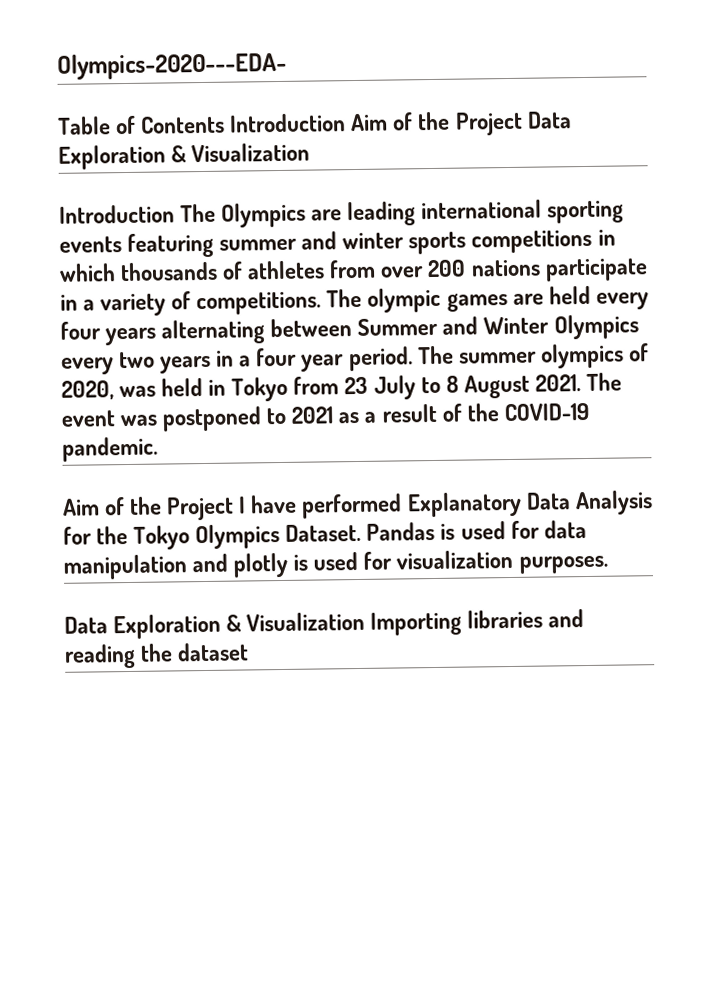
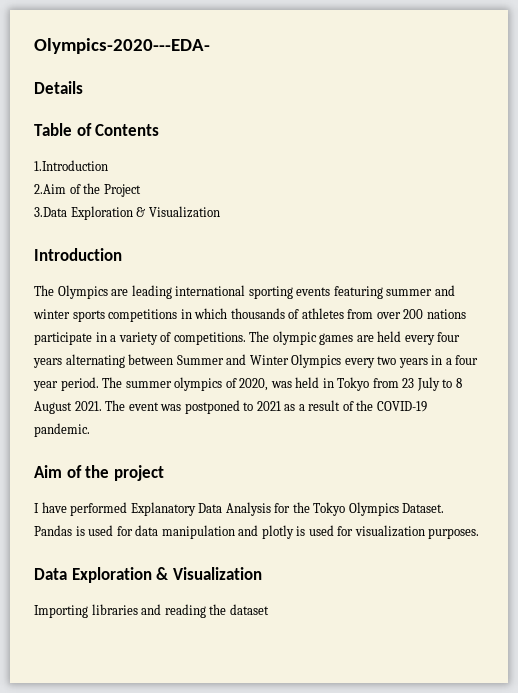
+ Details
- Table of Contents Introduction Aim of the Project Data Exploration & Visualization
+ Table of Contents
+ 1.Introduction
+ 2.Aim of the Project
+ 3.Data Exploration & Visualization
- Introduction The Olympics are leading international sporting events featuring summer and winter sports competitions in which thousands of athletes from over 200 nations participate in a variety of competitions.
+ Introduction
+ The Olympics are leading international sporting events featuring summer and winter sports competitions in which thousands of athletes from over 200 nations participate in a variety of competitions.
- Aim of the Project I have performed Explanatory Data Analysis for the Tokyo Olympics Dataset.
+ Aim of the project
+ I have performed Explanatory Data Analysis for the Tokyo Olympics Dataset.
- Data Exploration & Visualization Importing libraries and reading the dataset
+ Data Exploration & Visualization
+ Importing libraries and reading the dataset

